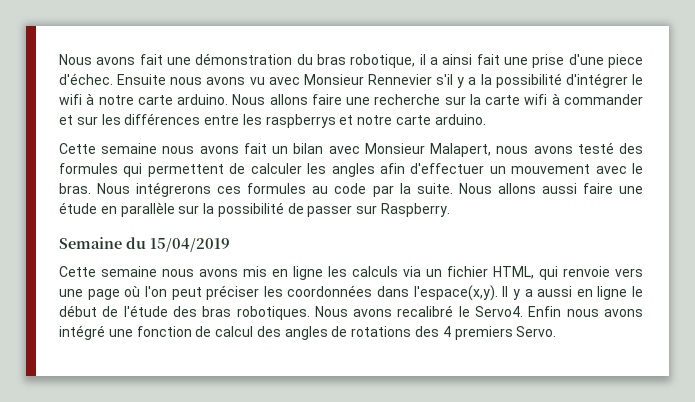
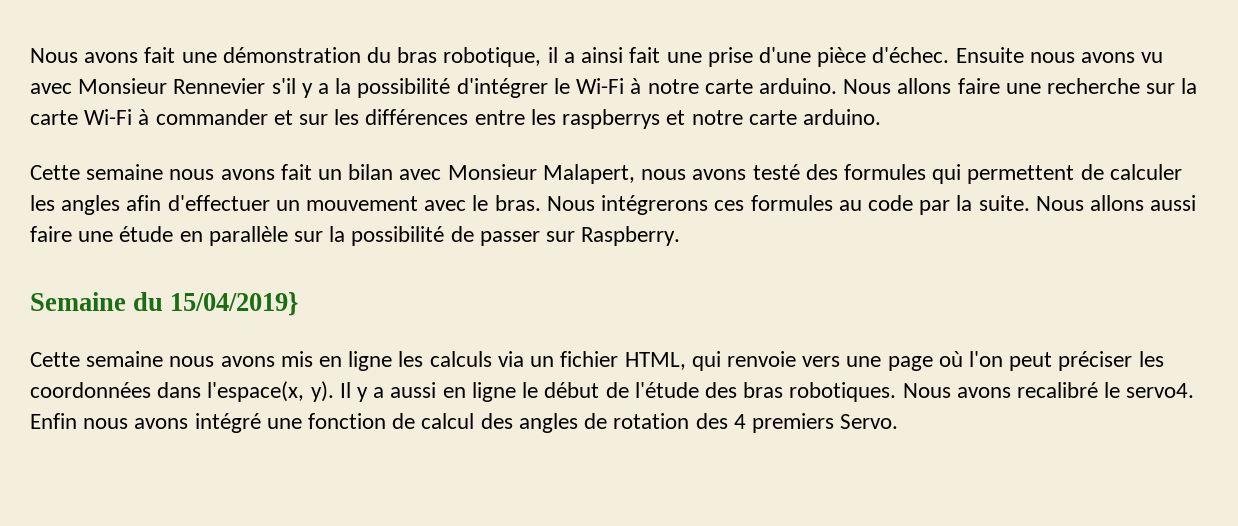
- Nous avons fait une démonstration du bras robotique, il a ainsi fait une prise d'une piece d'échec.
+ Nous avons fait une démonstration du bras robotique, il a ainsi fait une prise d'une pièce d'échec.
- Ensuite nous avons vu avec Monsieur Rennevier s'il y a la possibilité d'intégrer le wifi à notre carte arduino.
+ Ensuite nous avons vu avec Monsieur Rennevier s'il y a la possibilité d'intégrer le Wi-Fi à notre carte arduino.
- Nous allons faire une recherche sur la carte wifi à commander et sur les différences entre les raspberrys et notre carte arduino.
+ Nous allons faire une recherche sur la carte Wi-Fi à commander et sur les différences entre les raspberrys et notre carte arduino.
- Semaine du 15/04/2019
+ Semaine du 15/04/2019}
- Cette semaine nous avons mis en ligne les calculs via un fichier HTML, qui renvoie vers une page où l'on peut préciser les coordonnées dans l'espace(x,y).
+ Cette semaine nous avons mis en ligne les calculs via un fichier HTML, qui renvoie vers une page où l'on peut préciser les coordonnées dans l'espace(x, y).
- Nous avons recalibré le Servo4.
+ Nous avons recalibré le servo4.
- Enfin nous avons intégré une fonction de calcul des angles de rotations des 4 premiers Servo.
+ Enfin nous avons intégré une fonction de calcul des angles de rotation des 4 premiers Servo.

